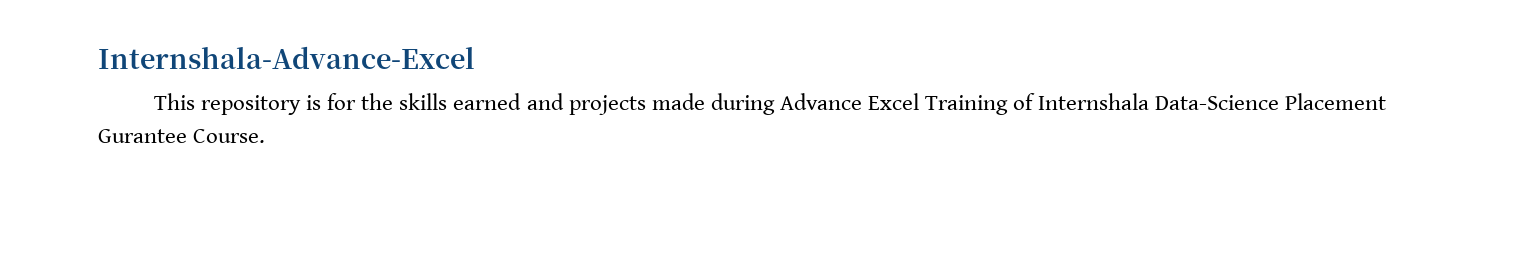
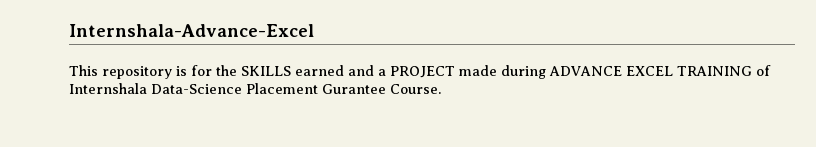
- This repository is for the skills earned and projects made during Advance Excel Training of Internshala Data-Science Placement Gurantee Course.
+ This repository is for the SKILLS earned and a PROJECT made during ADVANCE EXCEL TRAINING of Internshala Data-Science Placement Gurantee Course.

